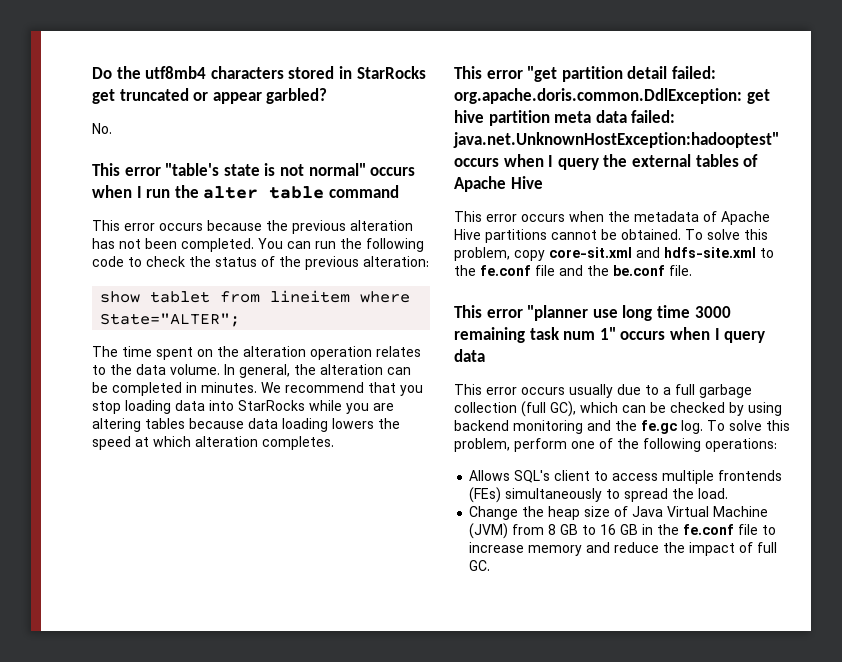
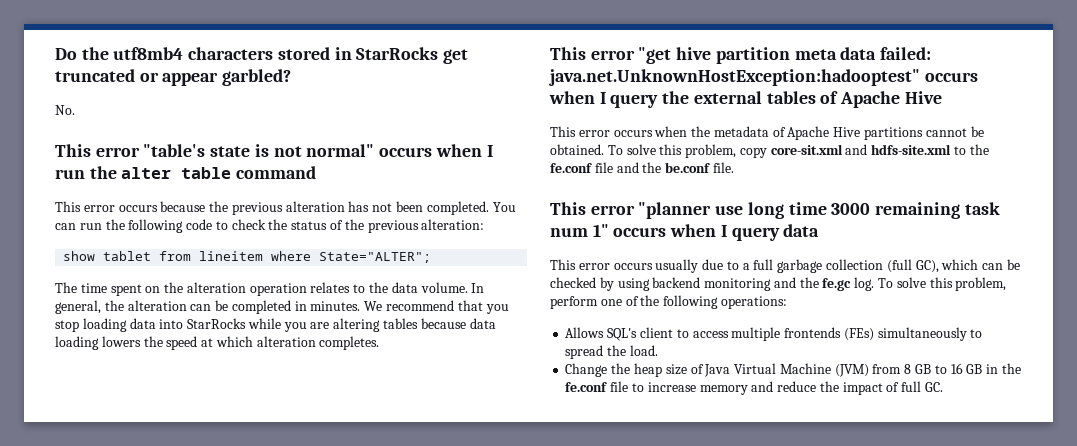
- This error "get partition detail failed: org.apache.doris.common.DdlException: get hive partition meta data failed: java.net.UnknownHostException:hadooptest" occurs when I query the external tables of Apache Hive
+ This error "get hive partition meta data failed: java.net.UnknownHostException:hadooptest" occurs when I query the external tables of Apache Hive

